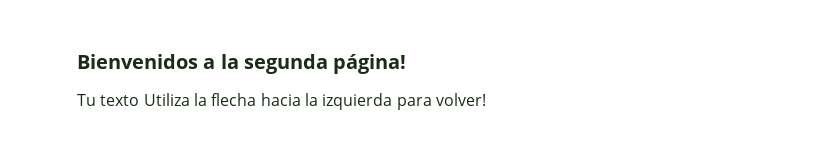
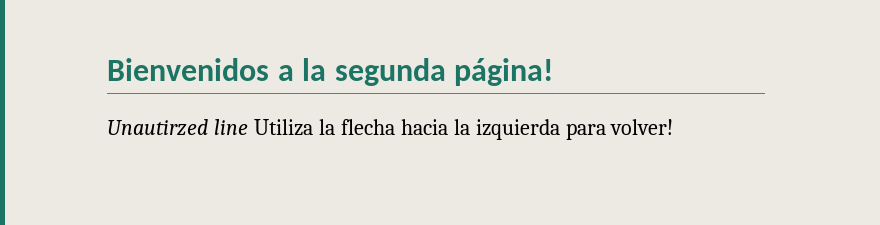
- Tu texto Utiliza la flecha hacia la izquierda para volver!
+ Unautirzed line Utiliza la flecha hacia la izquierda para volver!

